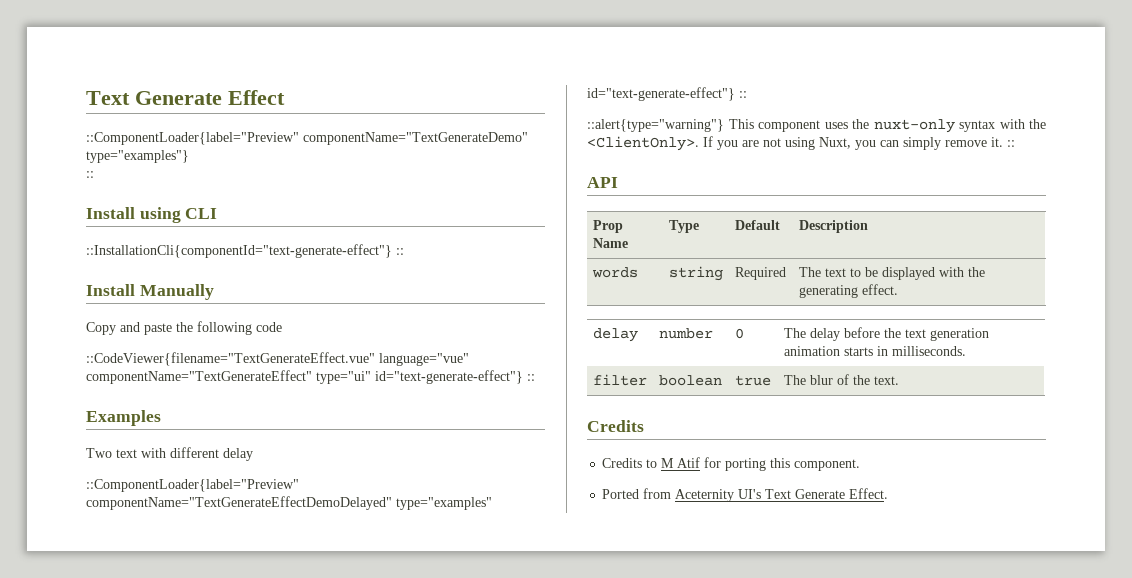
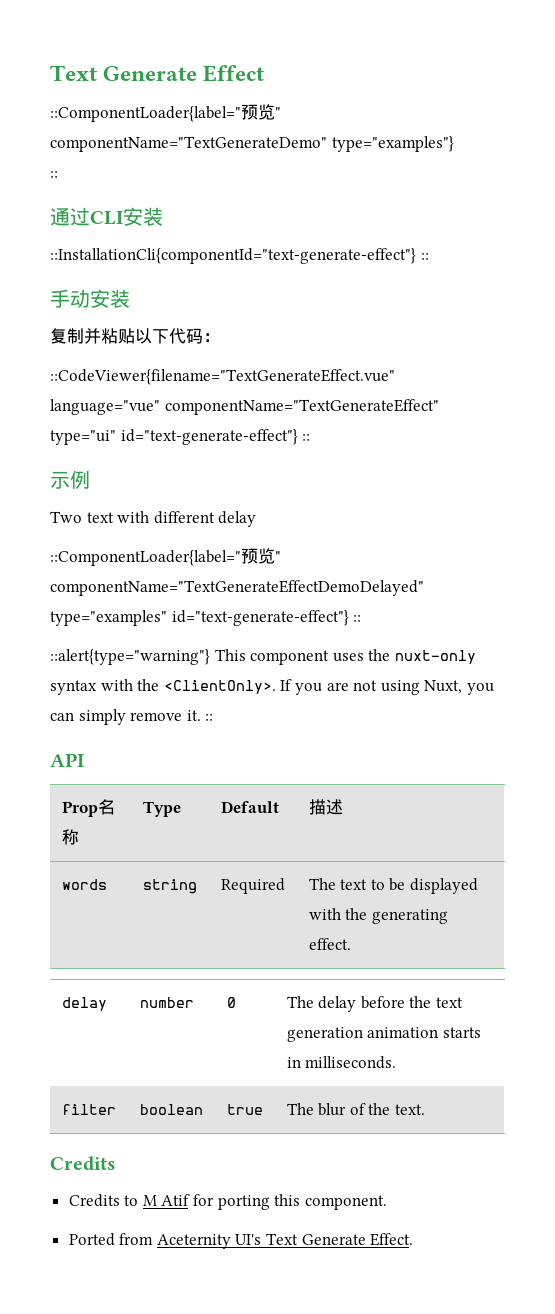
- ::ComponentLoader{label="Preview" componentName="TextGenerateDemo" type="examples"}
+ ::ComponentLoader{label="预览" componentName="TextGenerateDemo" type="examples"}
- Install using CLI
+ 通过CLI安装
- Install Manually
- Copy and paste the following code
+ 手动安装
+ 复制并粘贴以下代码：
- Examples
+ 示例
- ::ComponentLoader{label="Preview" componentName="TextGenerateEffectDemoDelayed" type="examples" id="text-generate-effect"} ::
+ ::ComponentLoader{label="预览" componentName="TextGenerateEffectDemoDelayed" type="examples" id="text-generate-effect"} ::
- Prop Name | Type | Default | Description
+ Prop名称 | Type | Default | 描述

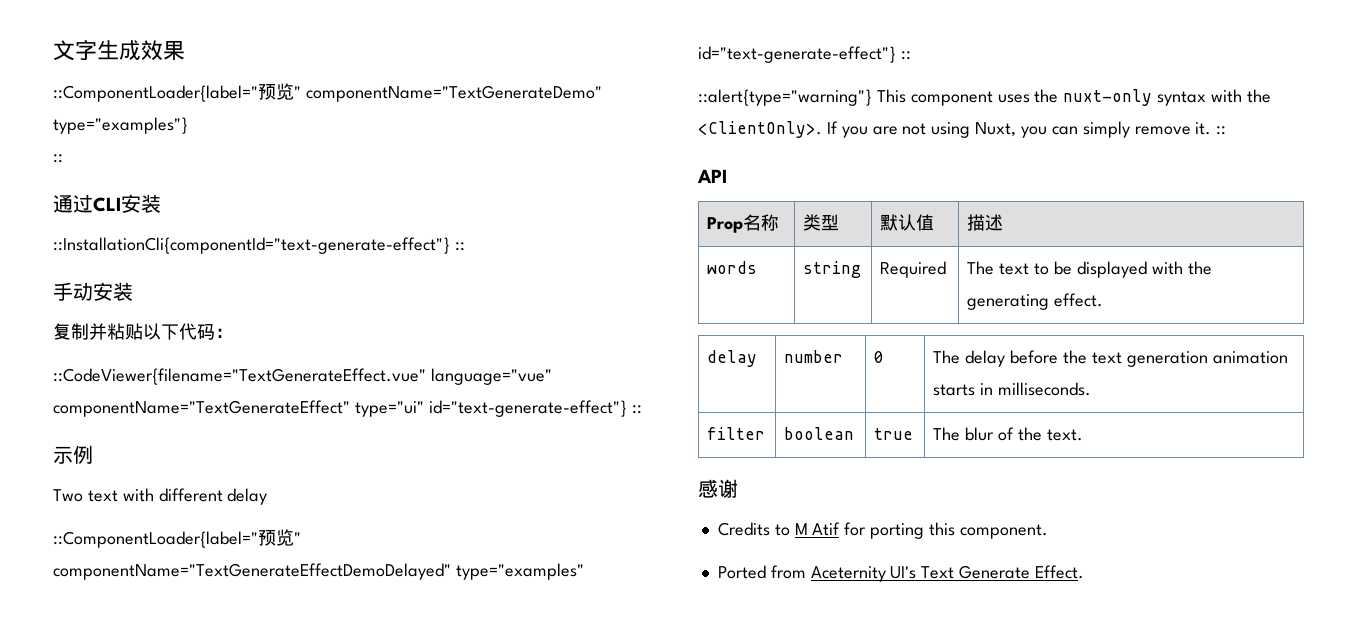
- Text Generate Effect
+ 文字生成效果
- Prop名称 | Type | Default | 描述
+ Prop名称 | 类型 | 默认值 | 描述
  filter | boolean | true | The blur of the text.
- Credits
+ 感谢

